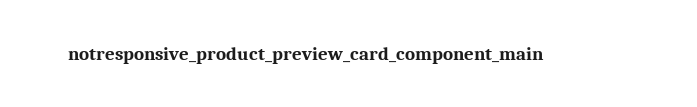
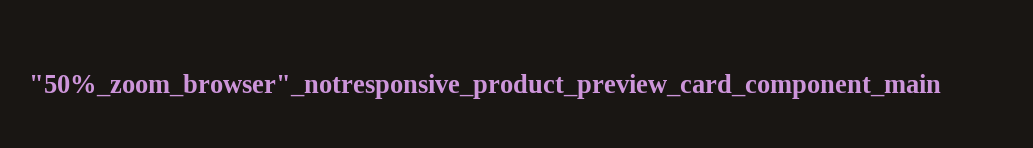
- notresponsive_product_preview_card_component_main
+ "50%_zoom_browser"_notresponsive_product_preview_card_component_main

